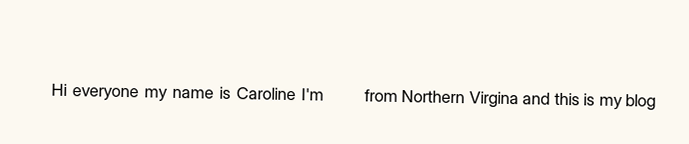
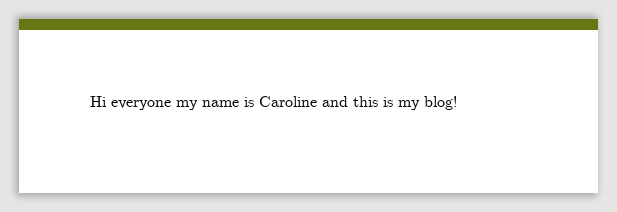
- Hi everyone my name is Caroline I'm from Northern Virgina and this is my blog
+ Hi everyone my name is Caroline and this is my blog!

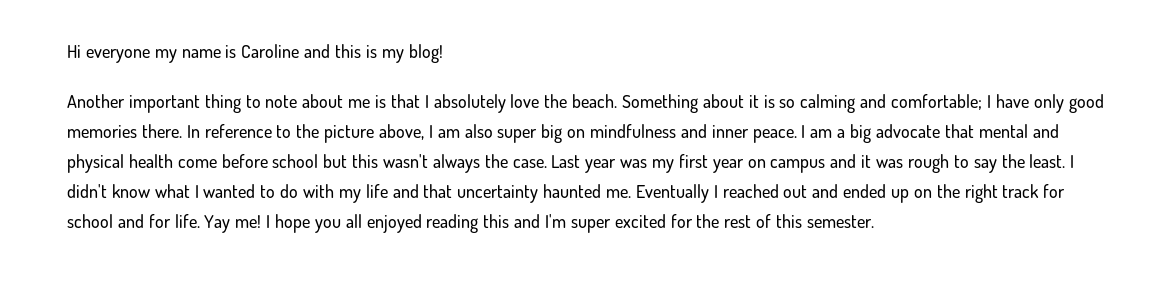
+ Another important thing to note about me is that I absolutely love the beach. Something about it is so calming and comfortable; I have only good memories there. In reference to the picture above, I am also super big on mindfulness and inner peace. I am a big advocate that mental and physical health come before school but this wasn't always the case. Last year was my first year on campus and it was rough to say the least. I didn't know what I wanted to do with my life and that uncertainty haunted me. Eventually I reached out and ended up on the right track for school and for life. Yay me! I hope you all enjoyed reading this and I'm super excited for the rest of this semester.

